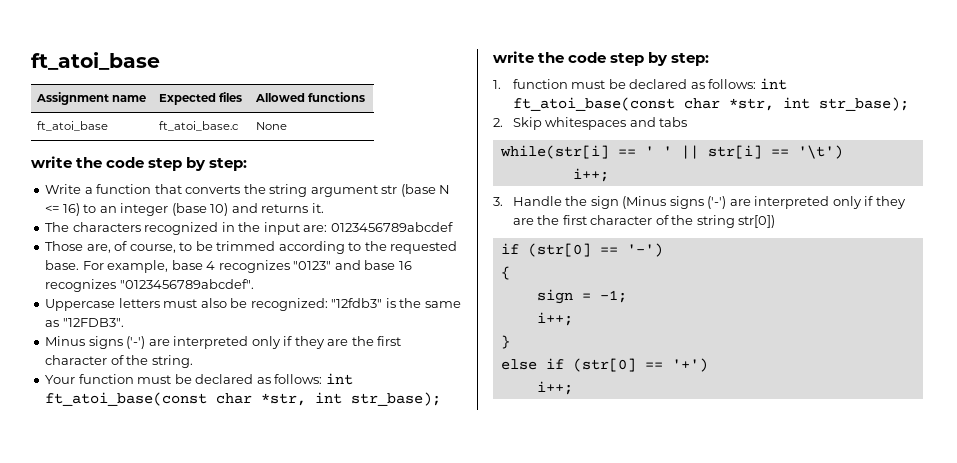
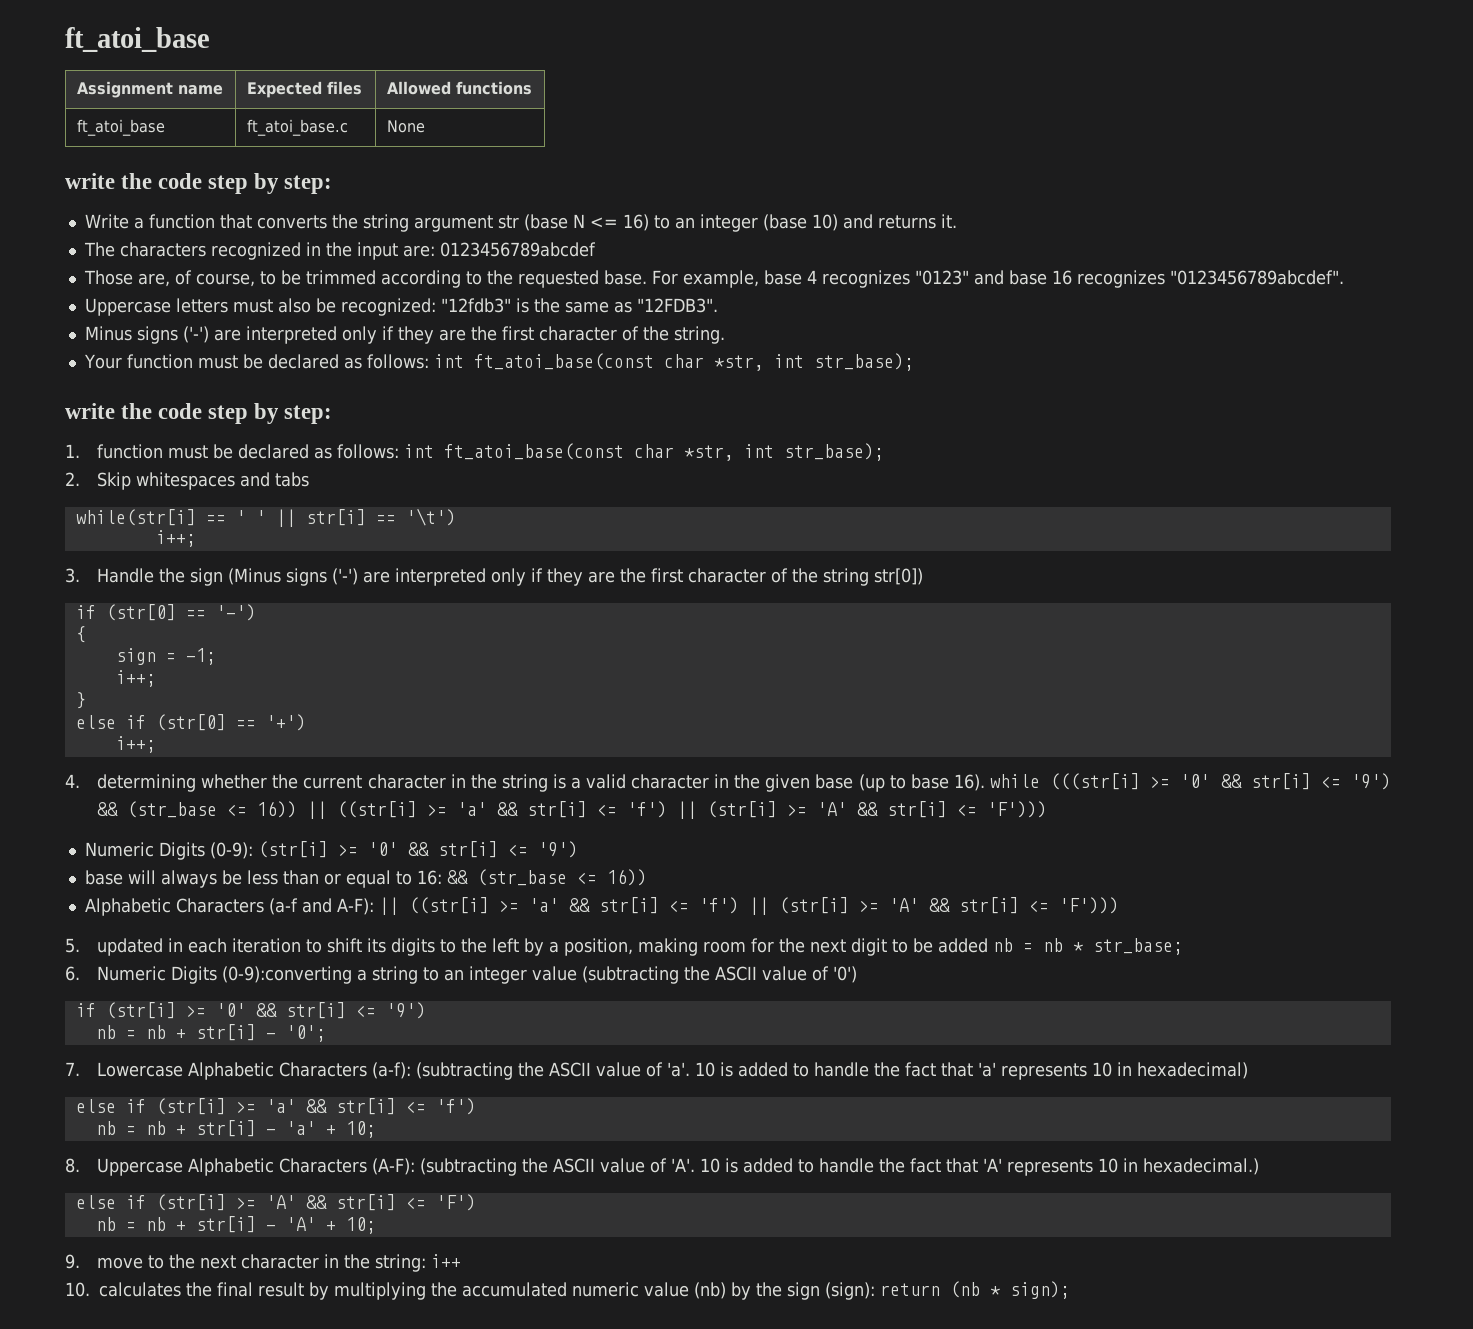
+ 4. determining whether the current character in the string is a valid character in the given base (up to base 16). while (((str[i] >= '0' && str[i] <= '9') && (str_base <= 16)) || ((str[i] >= 'a' && str[i] <= 'f') || (str[i] >= 'A' && str[i] <= 'F')))
+ Numeric Digits (0-9): (str[i] >= '0' && str[i] <= '9')
+ base will always be less than or equal to 16: && (str_base <= 16))
+ Alphabetic Characters (a-f and A-F): || ((str[i] >= 'a' && str[i] <= 'f') || (str[i] >= 'A' && str[i] <= 'F')))
+ 5. updated in each iteration to shift its digits to the left by a position, making room for the next digit to be added nb = nb * str_base;
+ 6. Numeric Digits (0-9):converting a string to an integer value (subtracting the ASCII value of '0')
+ if (str[i] >= '0' && str[i] <= '9')
+ nb = nb + str[i] - '0';
+ 7. Lowercase Alphabetic Characters (a-f): (subtracting the ASCII value of 'a'. 10 is added to handle the fact that 'a' represents 10 in hexadecimal)
+ else if (str[i] >= 'a' && str[i] <= 'f')
+ nb = nb + str[i] - 'a' + 10;
+ 8. Uppercase Alphabetic Characters (A-F): (subtracting the ASCII value of 'A'. 10 is added to handle the fact that 'A' represents 10 in hexadecimal.)
+ else if (str[i] >= 'A' && str[i] <= 'F')
+ nb = nb + str[i] - 'A' + 10;
+ 9. move to the next character in the string: i++
+ 10. calculates the final result by multiplying the accumulated numeric value (nb) by the sign (sign): return (nb * sign);

